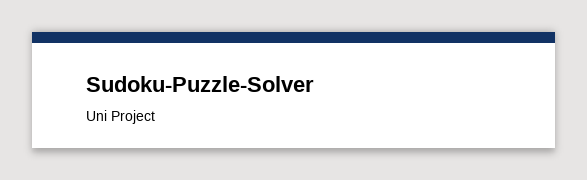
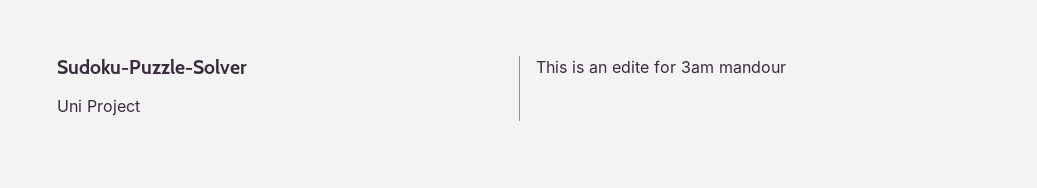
+ This is an edite for 3am mandour

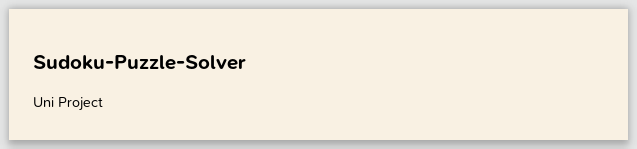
- This is an edite for 3am mandour

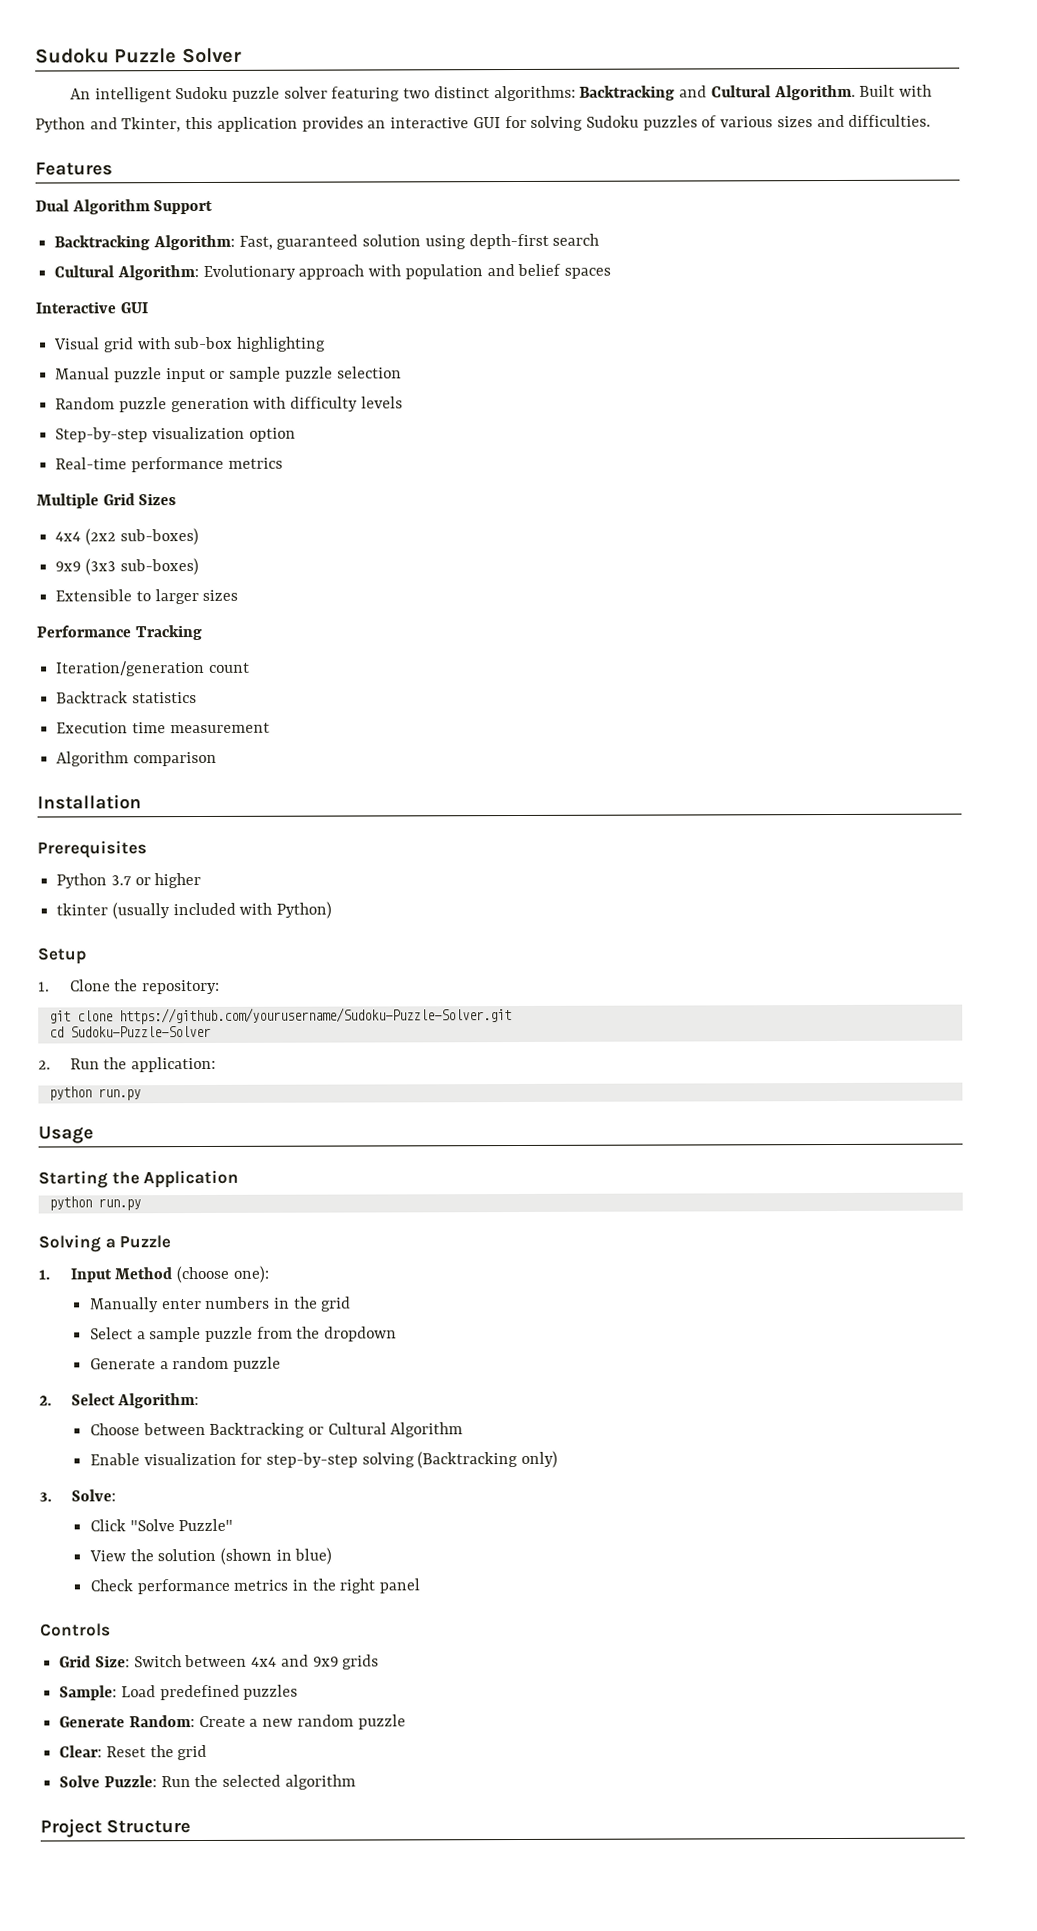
- Sudoku-Puzzle-Solver
- Uni Project
+ Sudoku Puzzle Solver
+ An intelligent Sudoku puzzle solver featuring two distinct algorithms: Backtracking and Cultural Algorithm. Built with Python and Tkinter, this application provides an interactive GUI for solving Sudoku puzzles of various sizes and difficulties.
+ Features
+ Dual Algorithm Support
+ Backtracking Algorithm: Fast, guaranteed solution using depth-first search
+ Cultural Algorithm: Evolutionary approach with population and belief spaces
+ Interactive GUI
+ Visual grid with sub-box highlighting
+ Manual puzzle input or sample puzzle selection
+ Random puzzle generation with difficulty levels
+ Step-by-step visualization option
+ Real-time performance metrics
+ Multiple Grid Sizes
+ 4x4 (2x2 sub-boxes)
+ 9x9 (3x3 sub-boxes)
+ Extensible to larger sizes
+ Performance Tracking
+ Iteration/generation count
+ Backtrack statistics
+ Execution time measurement
+ Algorithm comparison
+ Installation
+ Prerequisites
+ Python 3.7 or higher
+ tkinter (usually included with Python)
+ Setup
+ 1. Clone the repository:
+ git clone https://github.com/yourusername/Sudoku-Puzzle-Solver.git
+ cd Sudoku-Puzzle-Solver
+ 2. Run the application:
+ python run.py
+ Usage
+ Starting the Application
+ python run.py
+ Solving a Puzzle
+ 1. Input Method (choose one):
+ Manually enter numbers in the grid
+ Select a sample puzzle from the dropdown
+ Generate a random puzzle
+ 2. Select Algorithm:
+ Choose between Backtracking or Cultural Algorithm
+ Enable visualization for step-by-step solving (Backtracking only)
+ 3. Solve:
+ Click "Solve Puzzle"
+ View the solution (shown in blue)
+ Check performance metrics in the right panel
+ Controls
+ Grid Size: Switch between 4x4 and 9x9 grids
+ Sample: Load predefined puzzles
+ Generate Random: Create a new random puzzle
+ Clear: Reset the grid
+ Solve Puzzle: Run the selected algorithm
+ Project Structure

